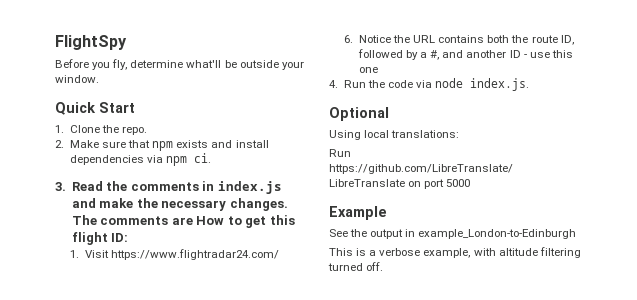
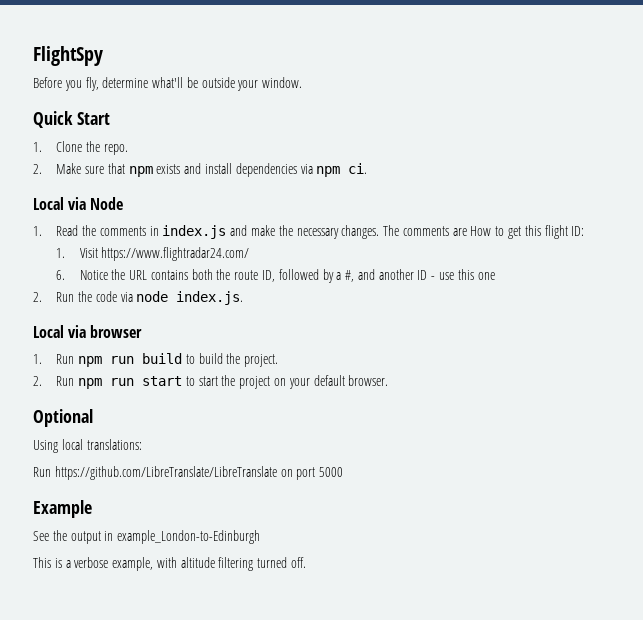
- 3. Read the comments in index.js and make the necessary changes.
+ Local via Node
+ 1. Read the comments in index.js and make the necessary changes.
- 4. Run the code via node index.js.
+ 2. Run the code via node index.js.
+ Local via browser
+ 1. Run npm run build to build the project.
+ 2. Run npm run start to start the project on your default browser.

